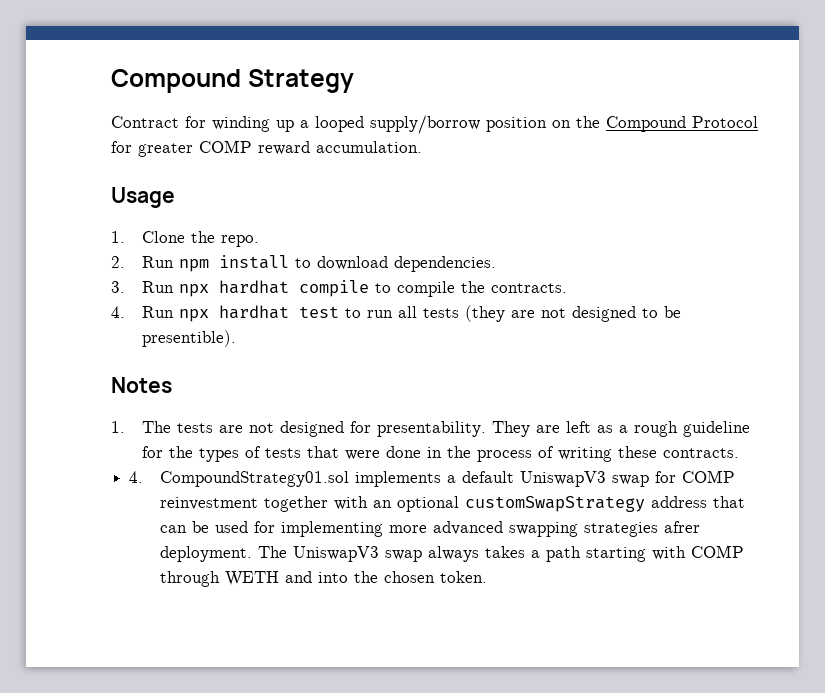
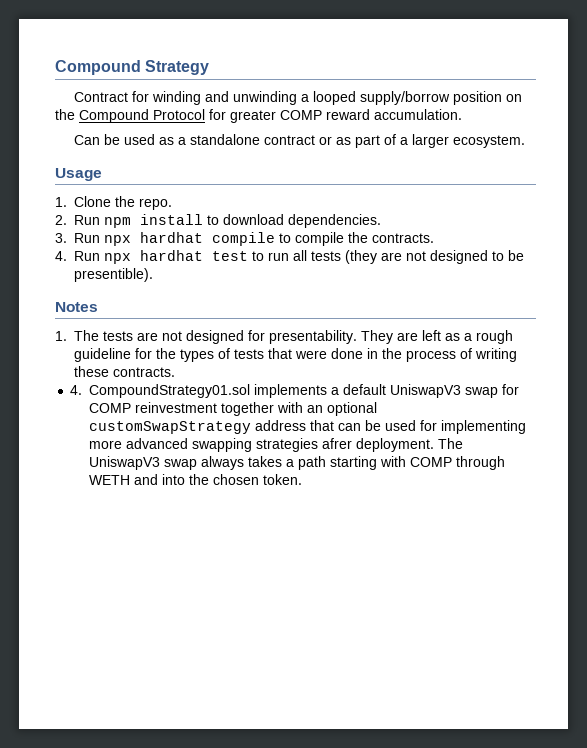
- Contract for winding up a looped supply/borrow position on the Compound Protocol for greater COMP reward accumulation.
+ Contract for winding and unwinding a looped supply/borrow position on the Compound Protocol for greater COMP reward accumulation.
+ Can be used as a standalone contract or as part of a larger ecosystem.

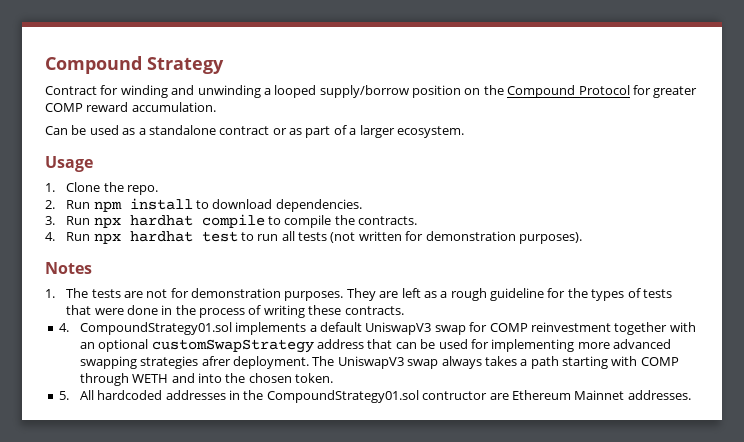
- 4. Run npx hardhat test to run all tests (they are not designed to be presentible).
+ 4. Run npx hardhat test to run all tests (not written for demonstration purposes).
- 1. The tests are not designed for presentability.
+ 1. The tests are not for demonstration purposes.
+ 5. All hardcoded addresses in the CompoundStrategy01.sol contructor are Ethereum Mainnet addresses.

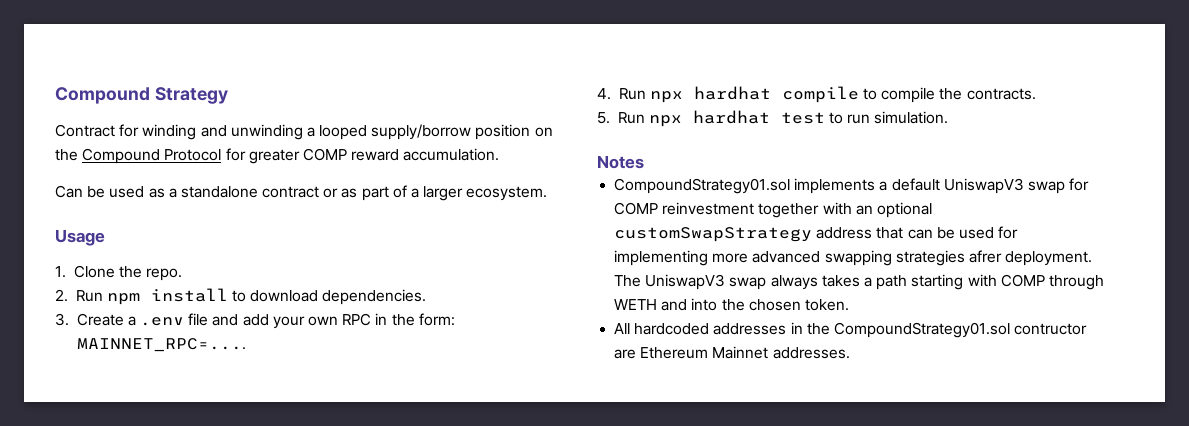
- 3. Run npx hardhat compile to compile the contracts.
+ 3. Create a .env file and add your own RPC in the form: MAINNET_RPC=....
+ 4. Run npx hardhat compile to compile the contracts.
- 4. Run npx hardhat test to run all tests (not written for demonstration purposes).
+ 5. Run npx hardhat test to run simulation.
  Notes
- 1. The tests are not for demonstration purposes. They are left as a rough guideline for the types of tests that were done in the process of writing these contracts.
- 4. CompoundStrategy01.sol implements a default UniswapV3 swap for COMP reinvestment together with an optional customSwapStrategy address that can be used for implementing more advanced swapping strategies afrer deployment.
+ CompoundStrategy01.sol implements a default UniswapV3 swap for COMP reinvestment together with an optional customSwapStrategy address that can be used for implementing more advanced swapping strategies afrer deployment.
- 5. All hardcoded addresses in the CompoundStrategy01.sol contructor are Ethereum Mainnet addresses.
+ All hardcoded addresses in the CompoundStrategy01.sol contructor are Ethereum Mainnet addresses.

